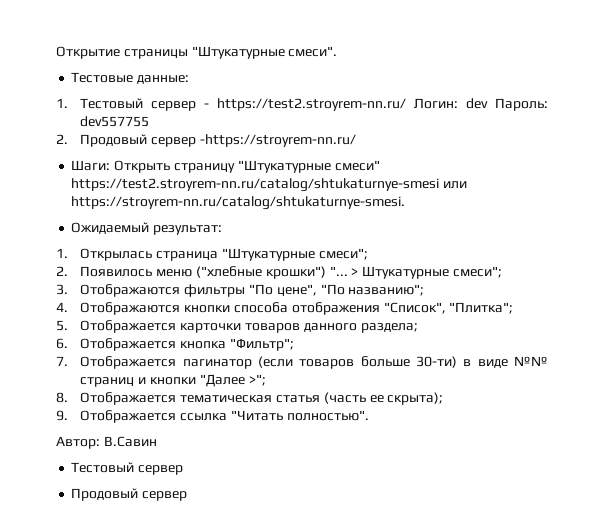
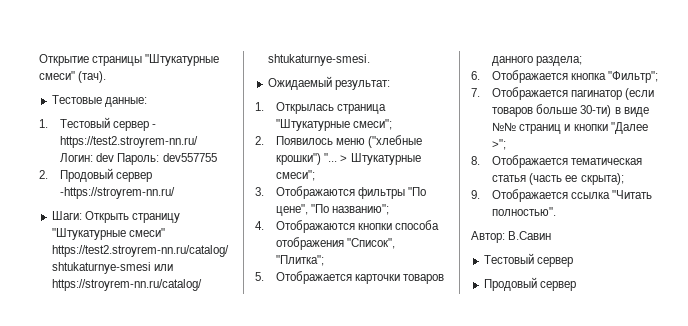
- Открытие страницы "Штукатурные смеси".
+ Открытие страницы "Штукатурные смеси" (тач).

